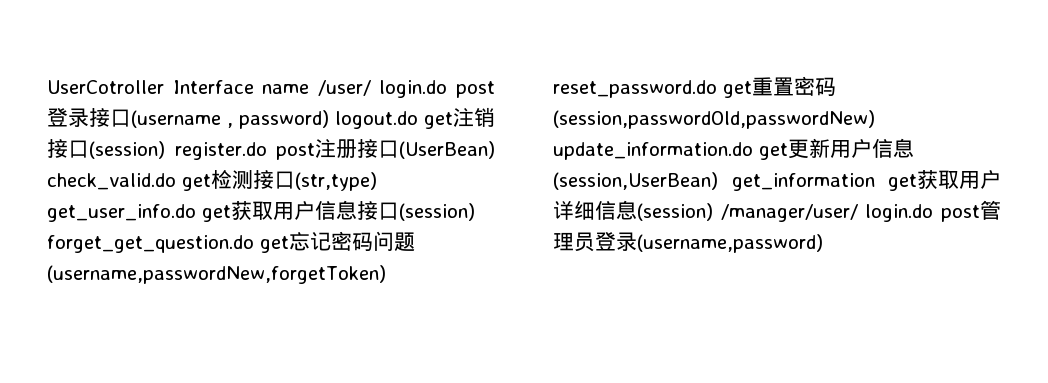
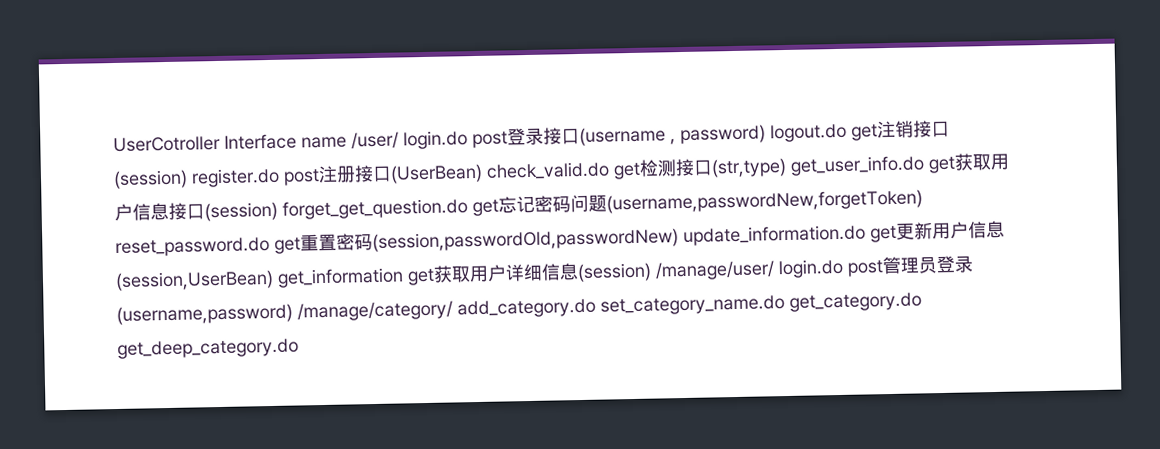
- UserCotroller Interface name /user/ login.do post登录接口(username , password) logout.do get注销接口(session) register.do post注册接口(UserBean) check_valid.do get检测接口(str,type) get_user_info.do get获取用户信息接口(session) forget_get_question.do get忘记密码问题(username,passwordNew,forgetToken) reset_password.do get重置密码(session,passwordOld,passwordNew) update_information.do get更新用户信息(session,UserBean) get_information get获取用户详细信息(session) /manager/user/ login.do post管理员登录(username,password)
+ UserCotroller Interface name /user/ login.do post登录接口(username , password) logout.do get注销接口(session) register.do post注册接口(UserBean) check_valid.do get检测接口(str,type) get_user_info.do get获取用户信息接口(session) forget_get_question.do get忘记密码问题(username,passwordNew,forgetToken) reset_password.do get重置密码(session,passwordOld,passwordNew) update_information.do get更新用户信息(session,UserBean) get_information get获取用户详细信息(session) /manage/user/ login.do post管理员登录(username,password) /manage/category/ add_category.do set_category_name.do get_category.do get_deep_category.do

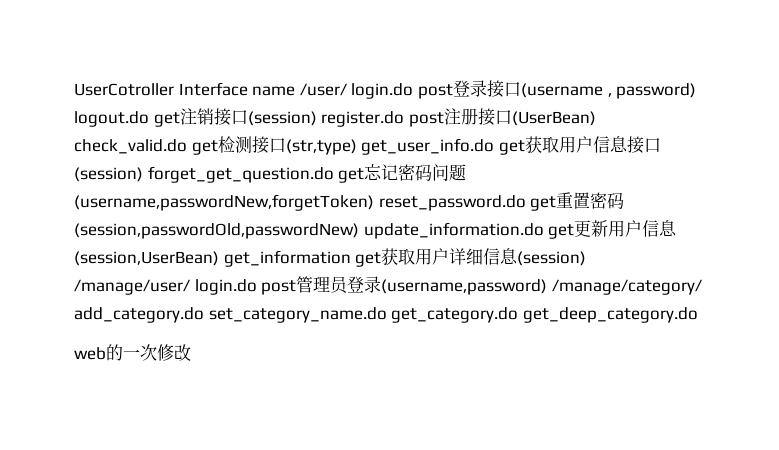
+ web的一次修改

